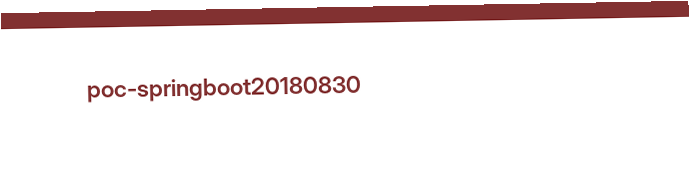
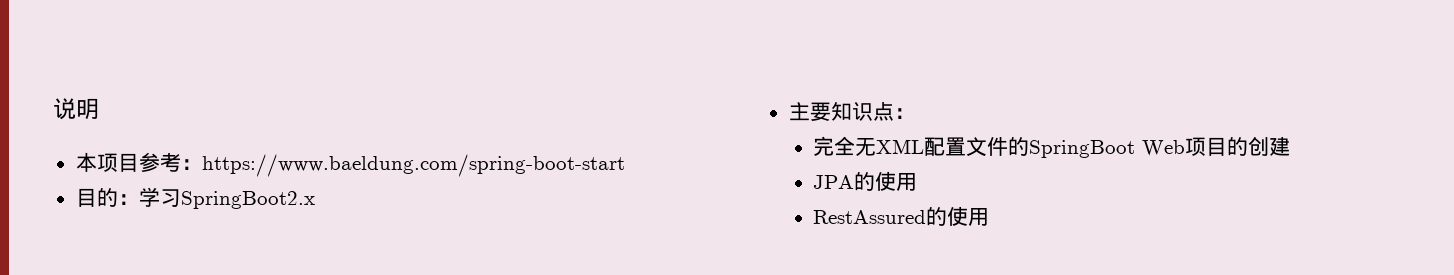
- poc-springboot20180830
+ 说明
+ 本项目参考：https://www.baeldung.com/spring-boot-start
+ 目的：学习SpringBoot2.x
+ 主要知识点：
+ 完全无XML配置文件的SpringBoot Web项目的创建
+ JPA的使用
+ RestAssured的使用

